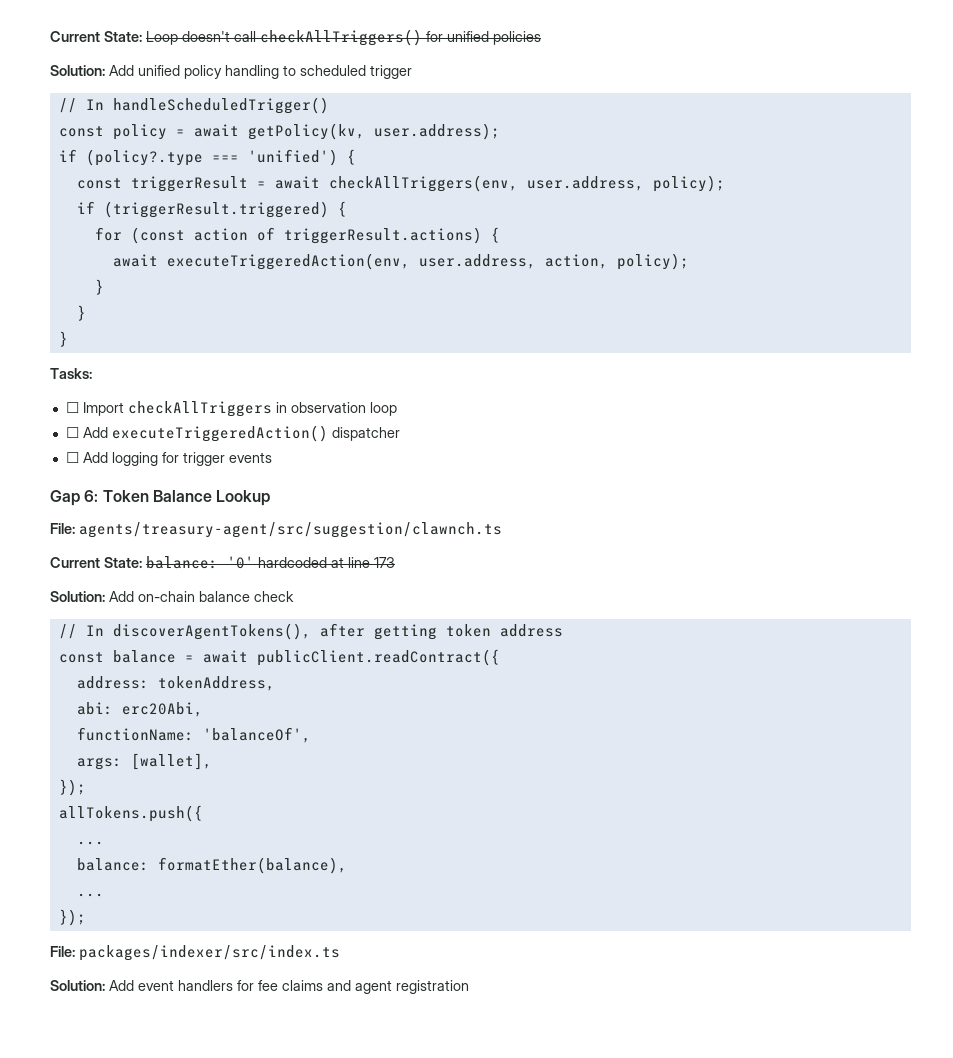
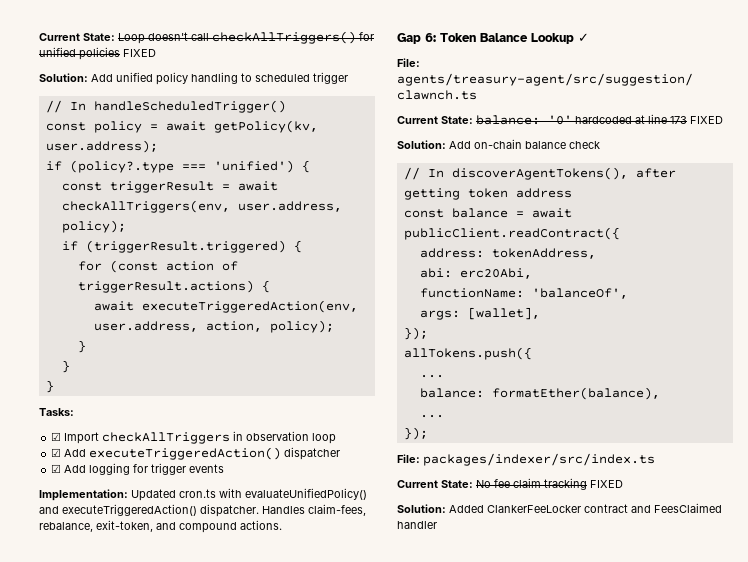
- Current State: Loop doesn't call checkAllTriggers() for unified policies
+ Current State: Loop doesn't call checkAllTriggers() for unified policies FIXED
- ☐ Import checkAllTriggers in observation loop
+ ☑ Import checkAllTriggers in observation loop
- ☐ Add executeTriggeredAction() dispatcher
+ ☑ Add executeTriggeredAction() dispatcher
- ☐ Add logging for trigger events
+ ☑ Add logging for trigger events
+ Implementation: Updated cron.ts with evaluateUnifiedPolicy() and executeTriggeredAction() dispatcher. Handles claim-fees, rebalance, exit-token, and compound actions.
- Gap 6: Token Balance Lookup
+ Gap 6: Token Balance Lookup ✓
- Current State: balance: '0' hardcoded at line 173
+ Current State: balance: '0' hardcoded at line 173 FIXED
- Solution: Add event handlers for fee claims and agent registration
+ Current State: No fee claim tracking FIXED
+ Solution: Added ClankerFeeLocker contract and FeesClaimed handler

